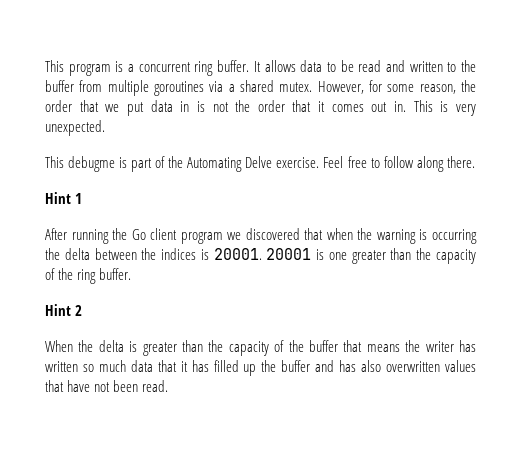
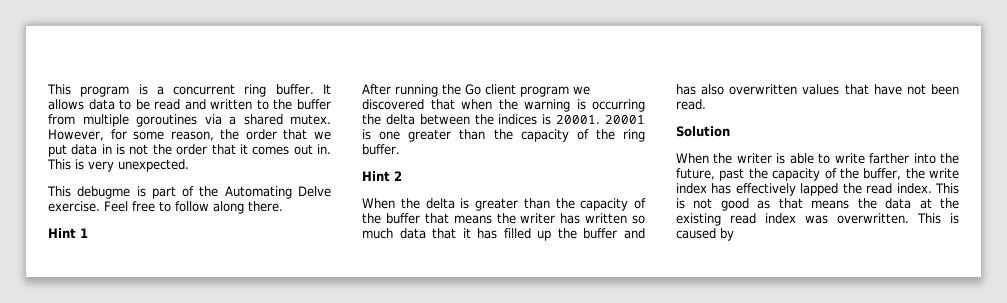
+ Solution
+ When the writer is able to write farther into the future, past the capacity of the buffer, the write index has effectively lapped the read index. This is not good as that means the data at the existing read index was overwritten. This is caused by

